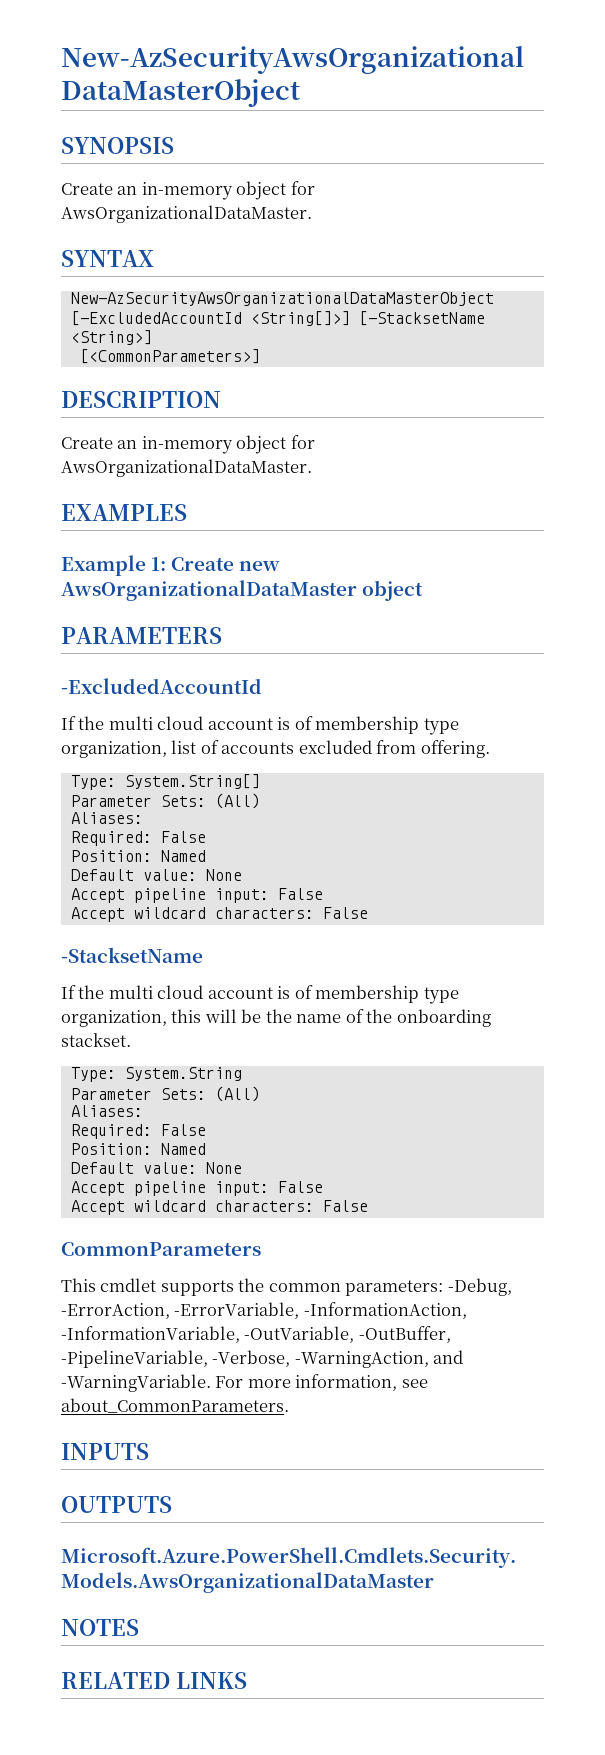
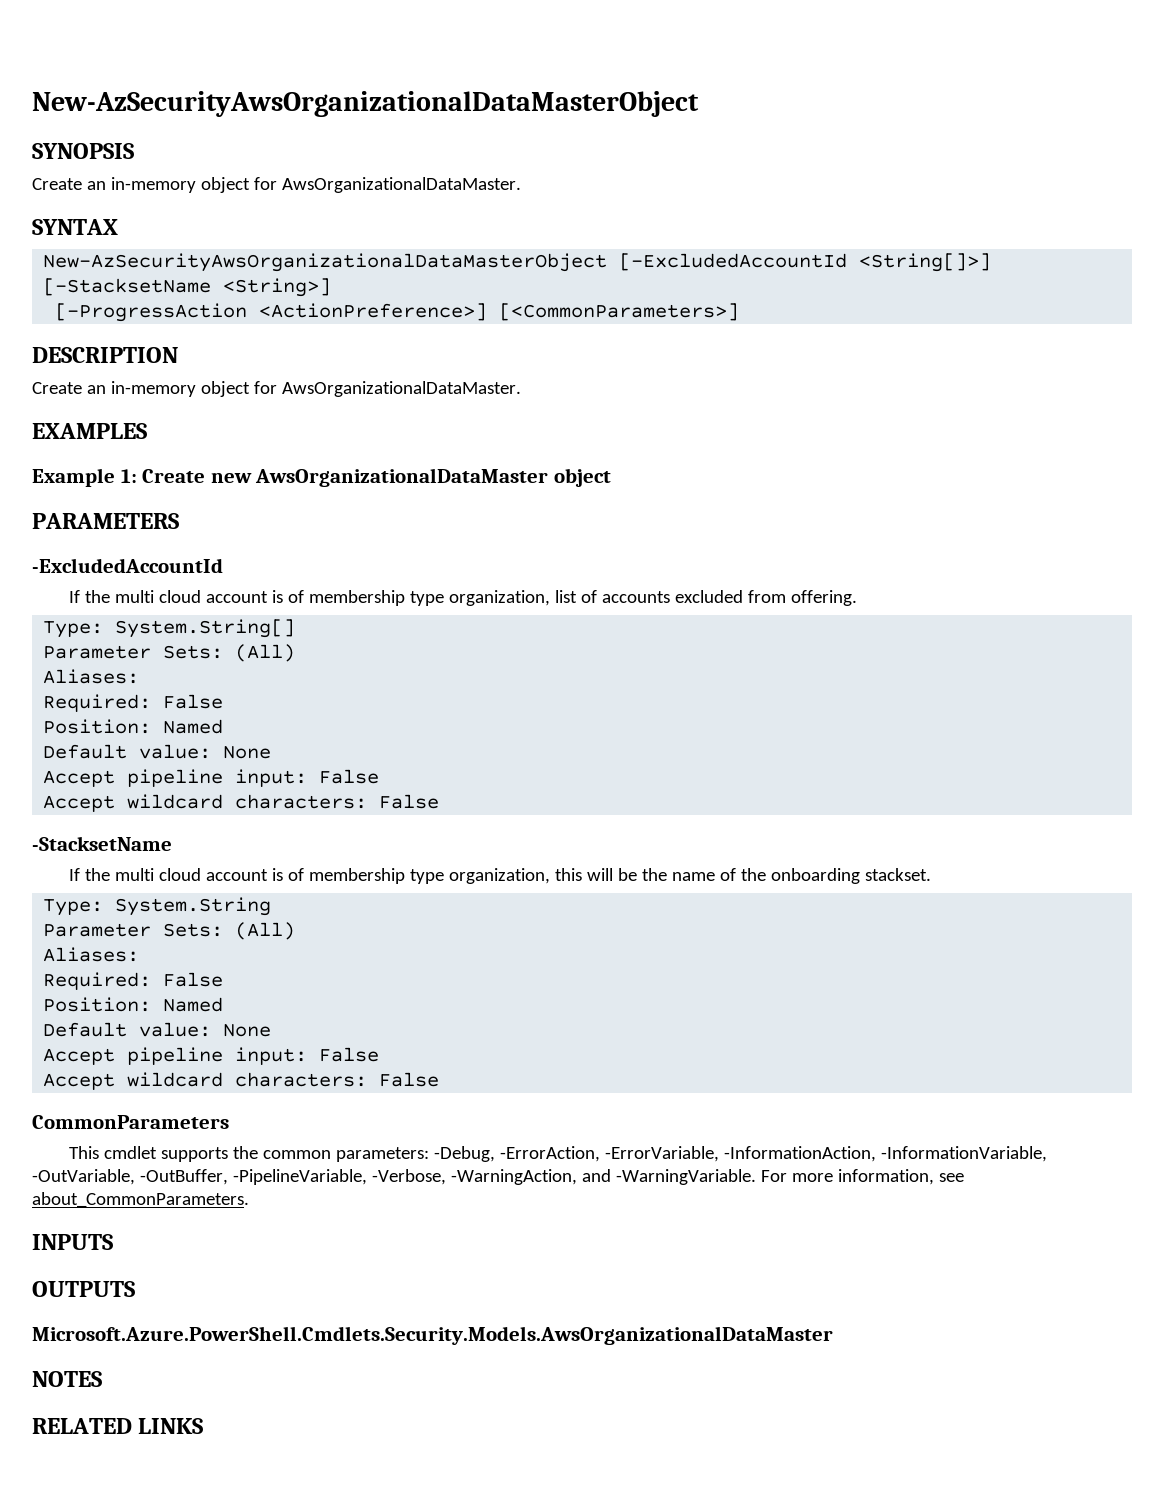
- [<CommonParameters>]
+ [-ProgressAction <ActionPreference>] [<CommonParameters>]

